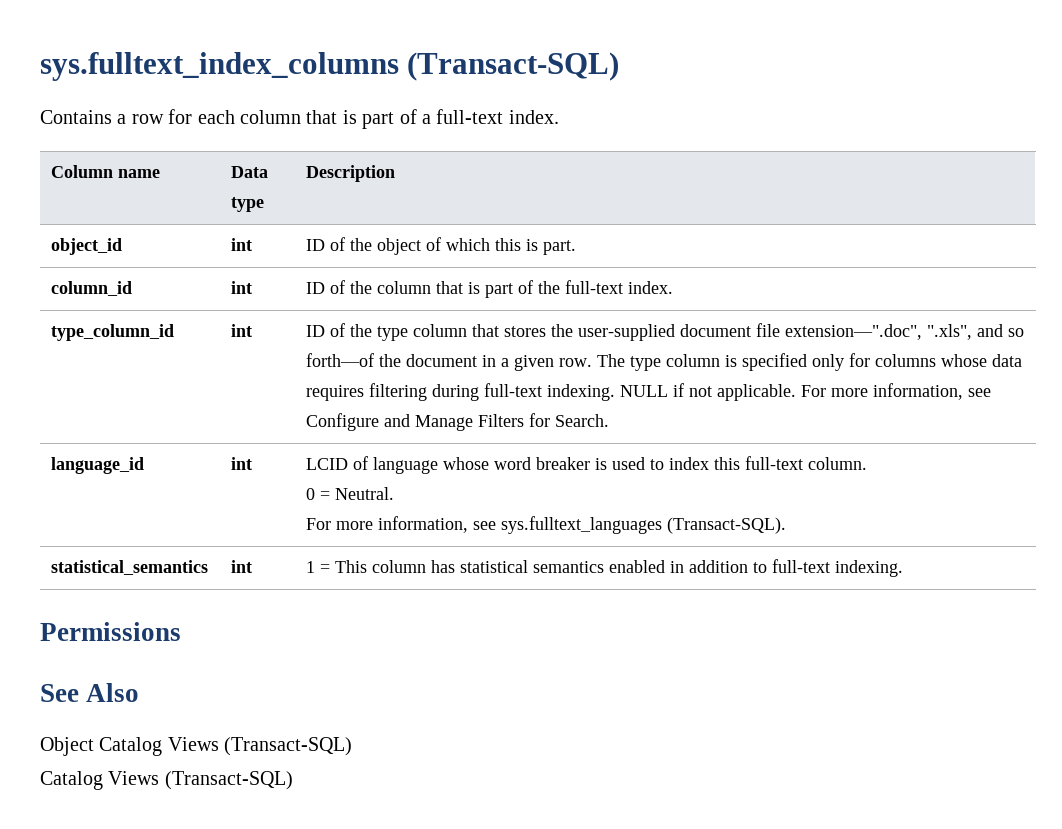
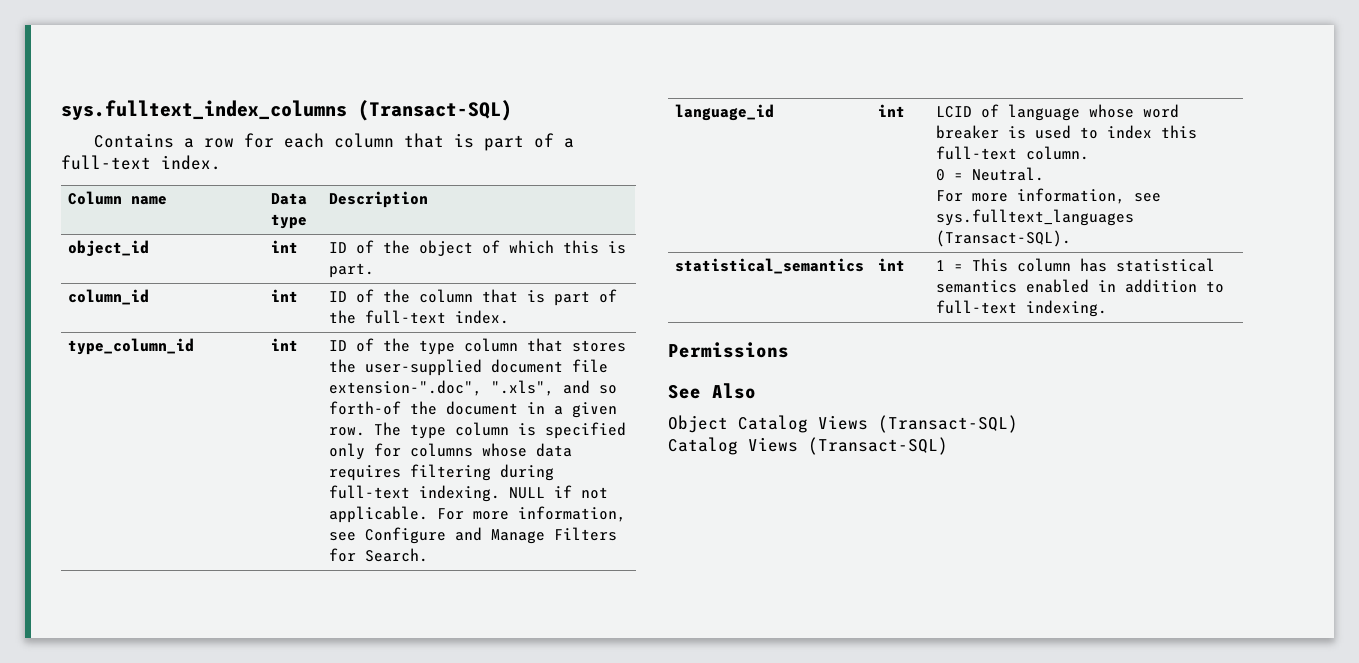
- ID of the type column that stores the user-supplied document file extension—".doc", ".xls", and so forth—of the document in a given row.
+ ID of the type column that stores the user-supplied document file extension-".doc", ".xls", and so forth-of the document in a given row.

